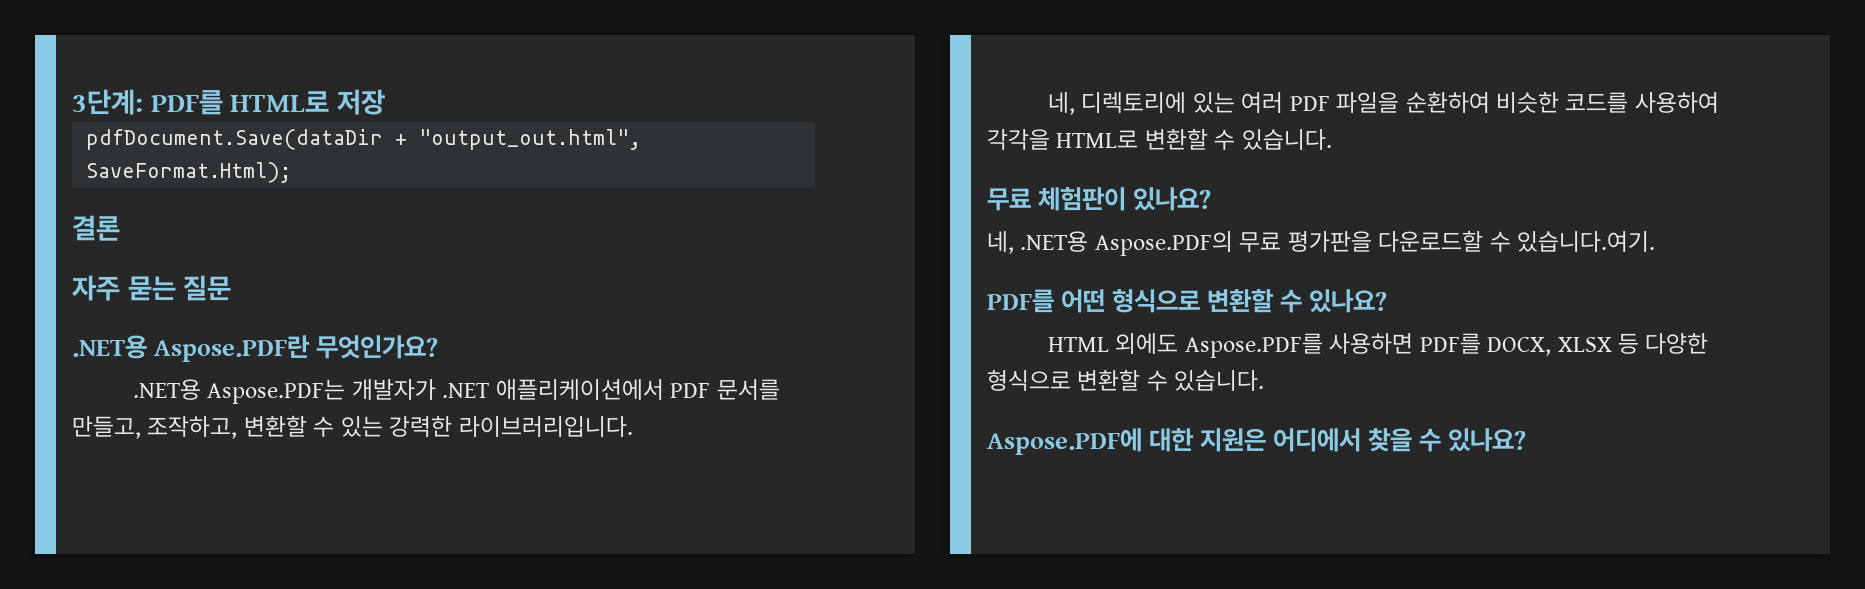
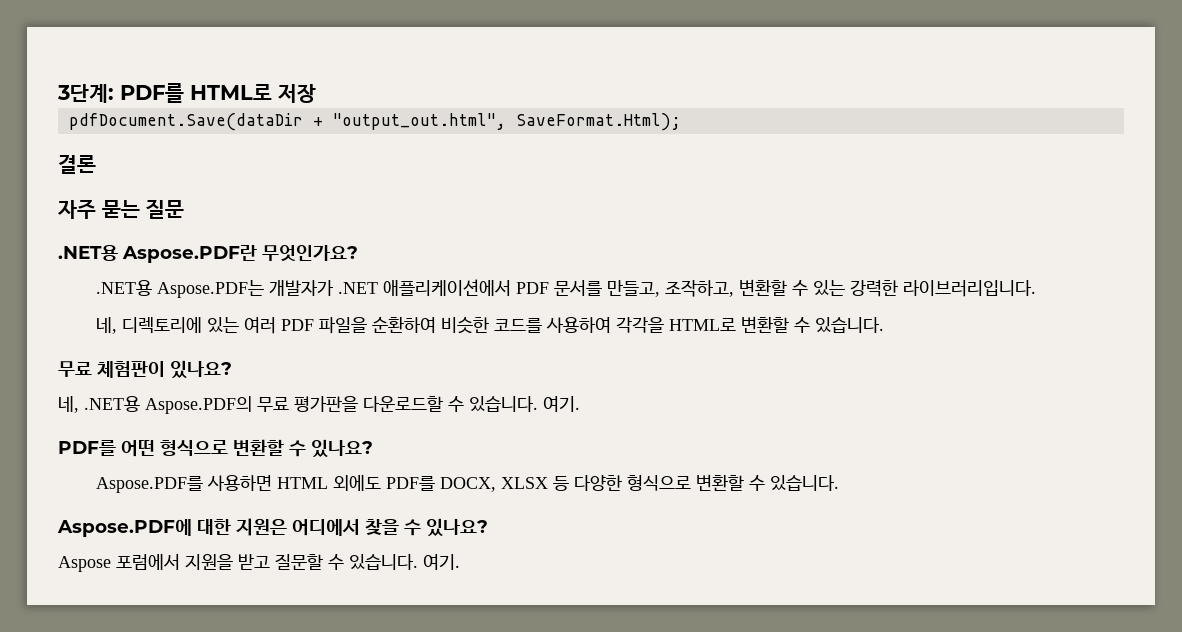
- 네, .NET용 Aspose.PDF의 무료 평가판을 다운로드할 수 있습니다.여기.
+ 네, .NET용 Aspose.PDF의 무료 평가판을 다운로드할 수 있습니다. 여기.
- HTML 외에도 Aspose.PDF를 사용하면 PDF를 DOCX, XLSX 등 다양한 형식으로 변환할 수 있습니다.
+ Aspose.PDF를 사용하면 HTML 외에도 PDF를 DOCX, XLSX 등 다양한 형식으로 변환할 수 있습니다.
+ Aspose 포럼에서 지원을 받고 질문할 수 있습니다. 여기.

